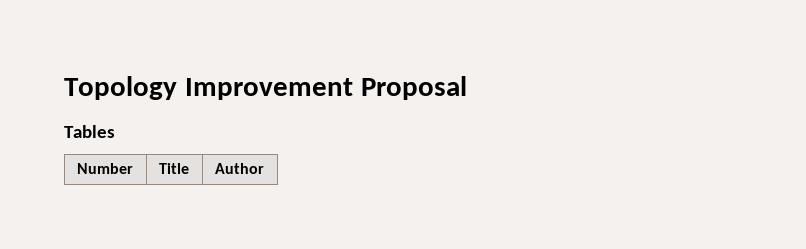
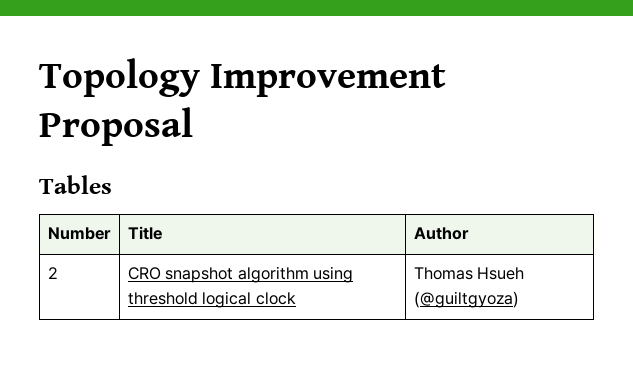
+ 2 | CRO snapshot algorithm using threshold logical clock | Thomas Hsueh (@guiltgyoza)

